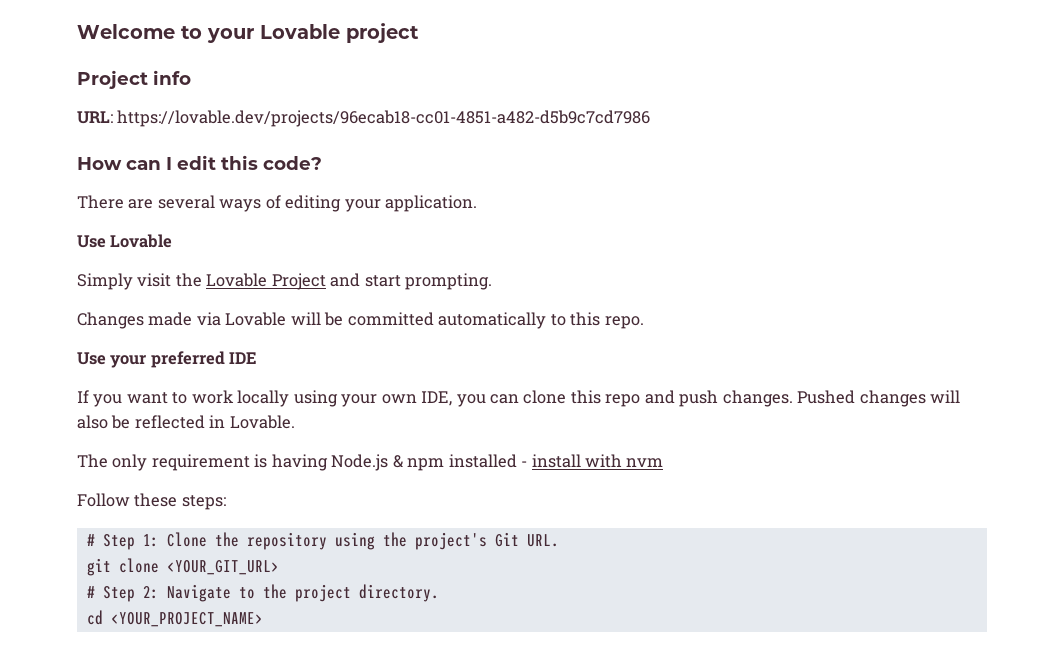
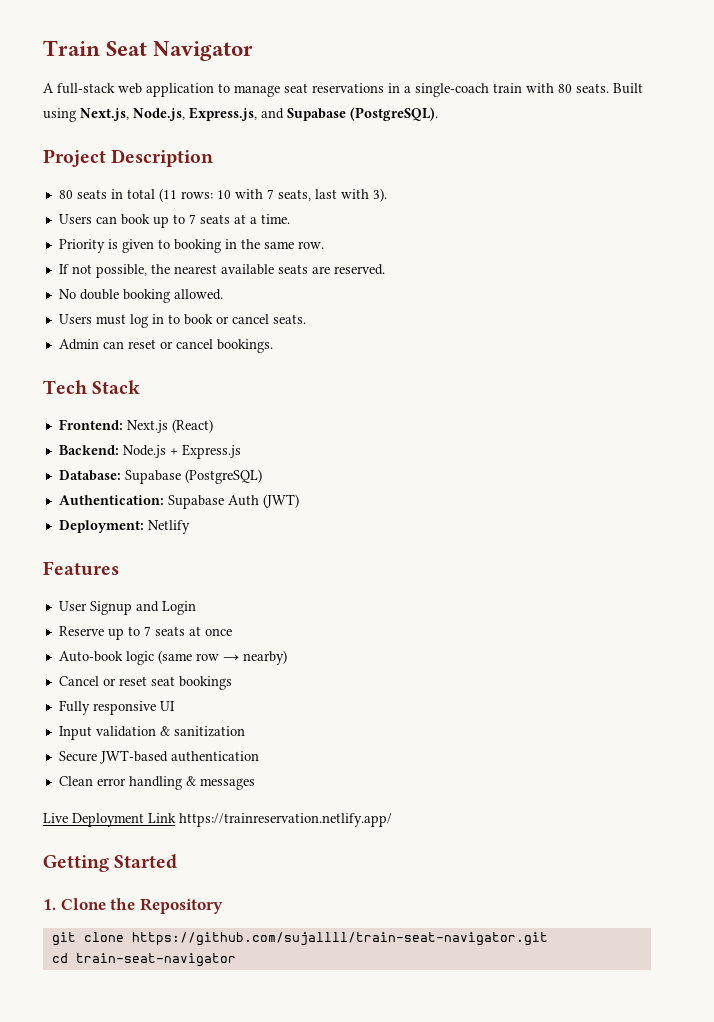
- Welcome to your Lovable project
- Project info
- URL: https://lovable.dev/projects/96ecab18-cc01-4851-a482-d5b9c7cd7986
- How can I edit this code?
- There are several ways of editing your application.
- Use Lovable
- Simply visit the Lovable Project and start prompting.
- Changes made via Lovable will be committed automatically to this repo.
- Use your preferred IDE
- If you want to work locally using your own IDE, you can clone this repo and push changes. Pushed changes will also be reflected in Lovable.
- The only requirement is having Node.js & npm installed - install with nvm
- Follow these steps:
- # Step 1: Clone the repository using the project's Git URL.
- git clone <YOUR_GIT_URL>
- # Step 2: Navigate to the project directory.
+ Train Seat Navigator
+ A full-stack web application to manage seat reservations in a single-coach train with 80 seats. Built using Next.js, Node.js, Express.js, and Supabase (PostgreSQL).
+ Project Description
+ 80 seats in total (11 rows: 10 with 7 seats, last with 3).
+ Users can book up to 7 seats at a time.
+ Priority is given to booking in the same row.
+ If not possible, the nearest available seats are reserved.
+ No double booking allowed.
+ Users must log in to book or cancel seats.
+ Admin can reset or cancel bookings.
+ Tech Stack
+ Frontend: Next.js (React)
+ Backend: Node.js + Express.js
+ Database: Supabase (PostgreSQL)
+ Authentication: Supabase Auth (JWT)
+ Deployment: Netlify
+ Features
+ User Signup and Login
+ Reserve up to 7 seats at once
+ Auto-book logic (same row → nearby)
+ Cancel or reset seat bookings
+ Fully responsive UI
+ Input validation & sanitization
+ Secure JWT-based authentication
+ Clean error handling & messages
+ Live Deployment Link https://trainreservation.netlify.app/
+ Getting Started
+ 1. Clone the Repository
+ git clone https://github.com/sujallll/train-seat-navigator.git
- cd <YOUR_PROJECT_NAME>
+ cd train-seat-navigator

